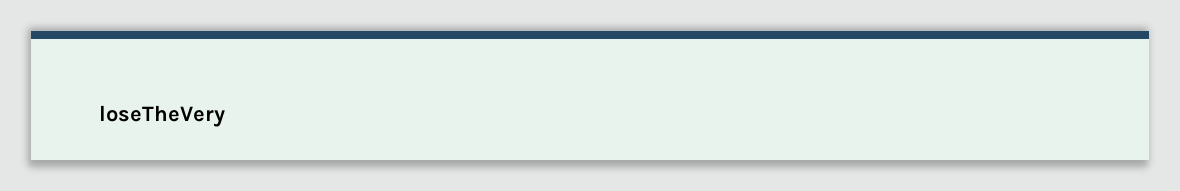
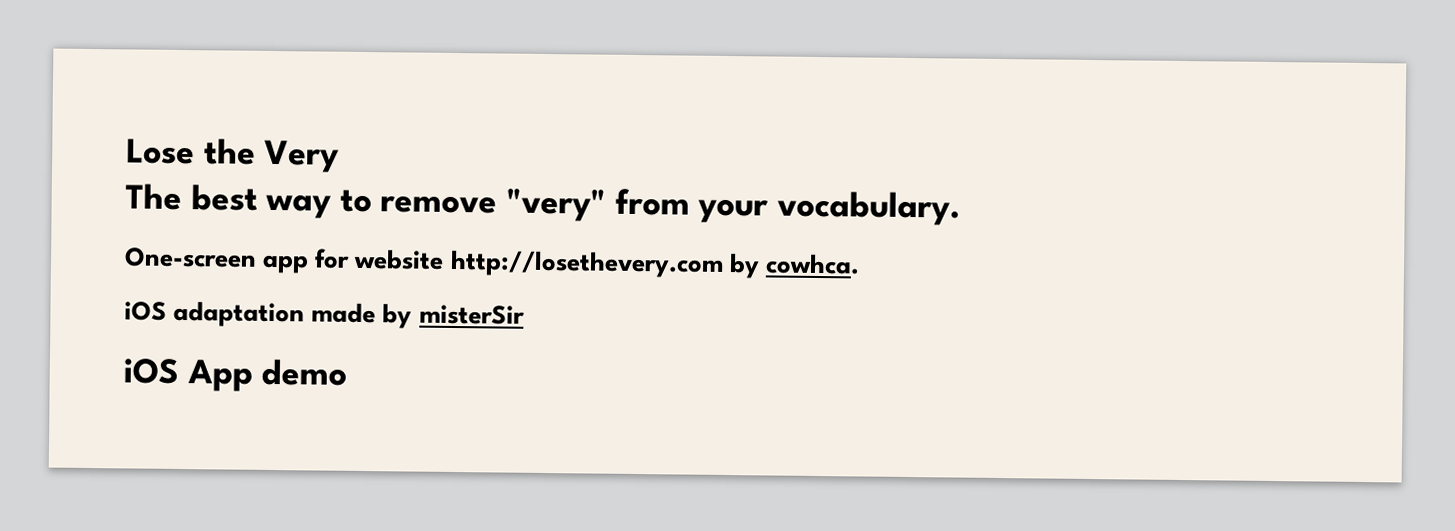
- loseTheVery
+ Lose the Very
+ The best way to remove "very" from your vocabulary.
+ One-screen app for website http://losethevery.com by cowhca.
+ iOS adaptation made by misterSir
+ iOS App demo

